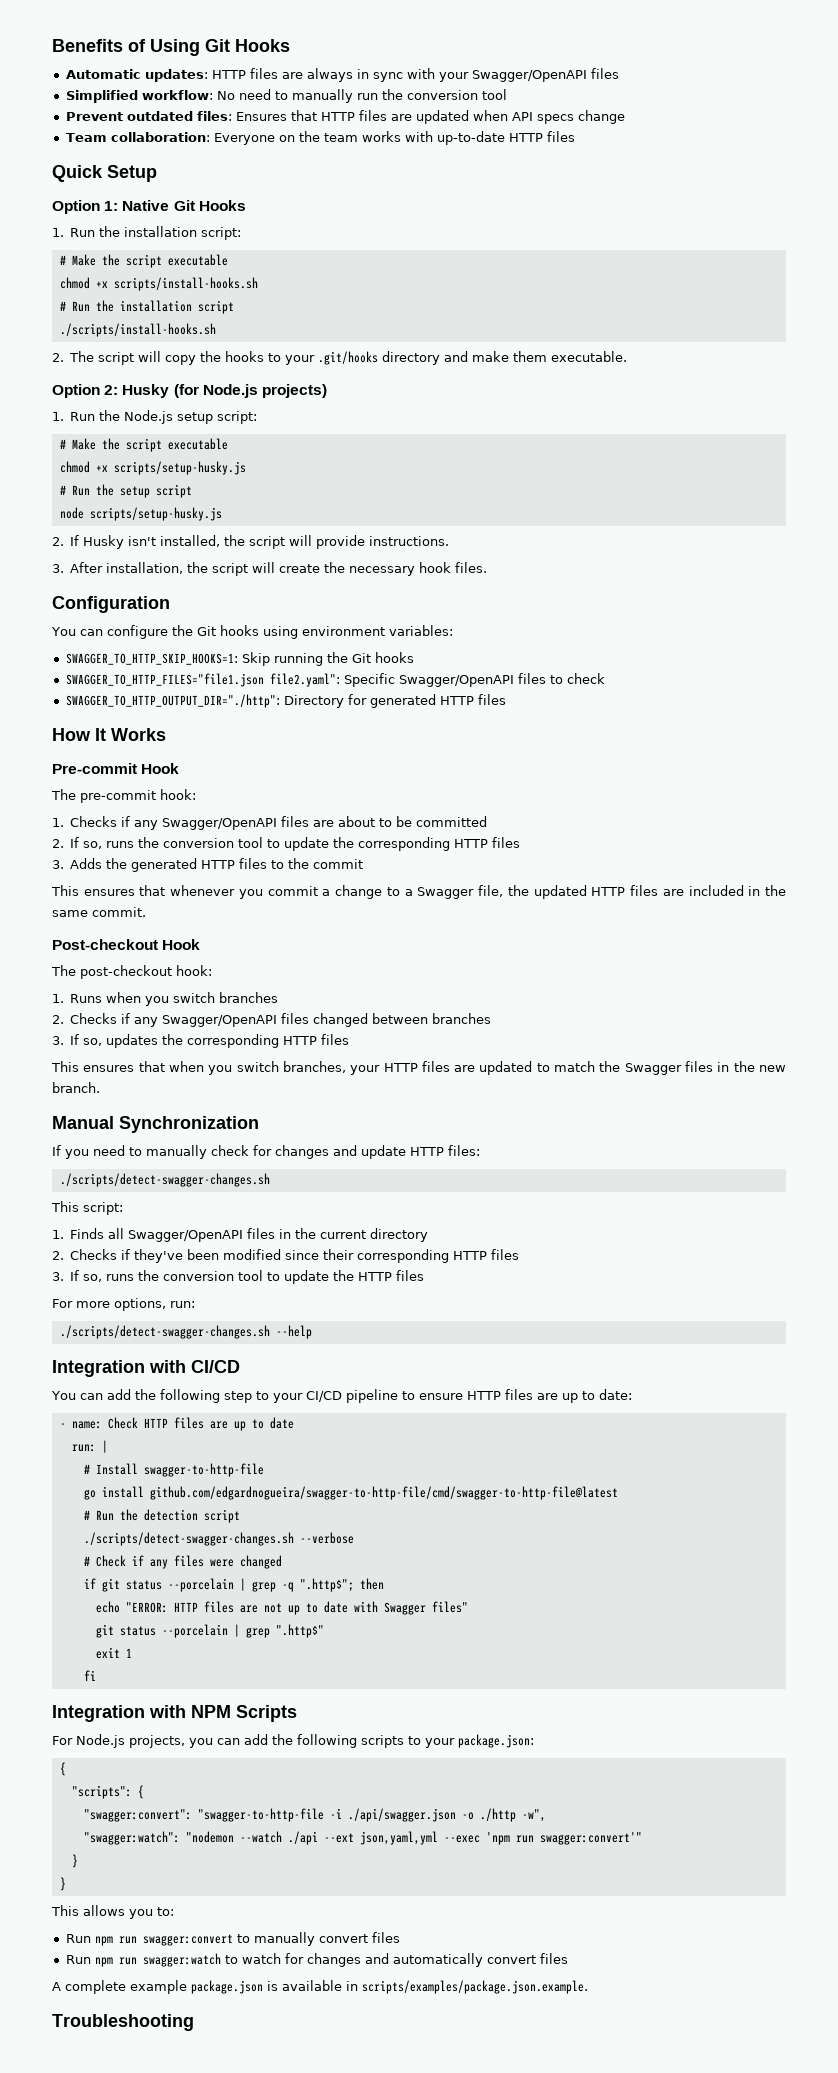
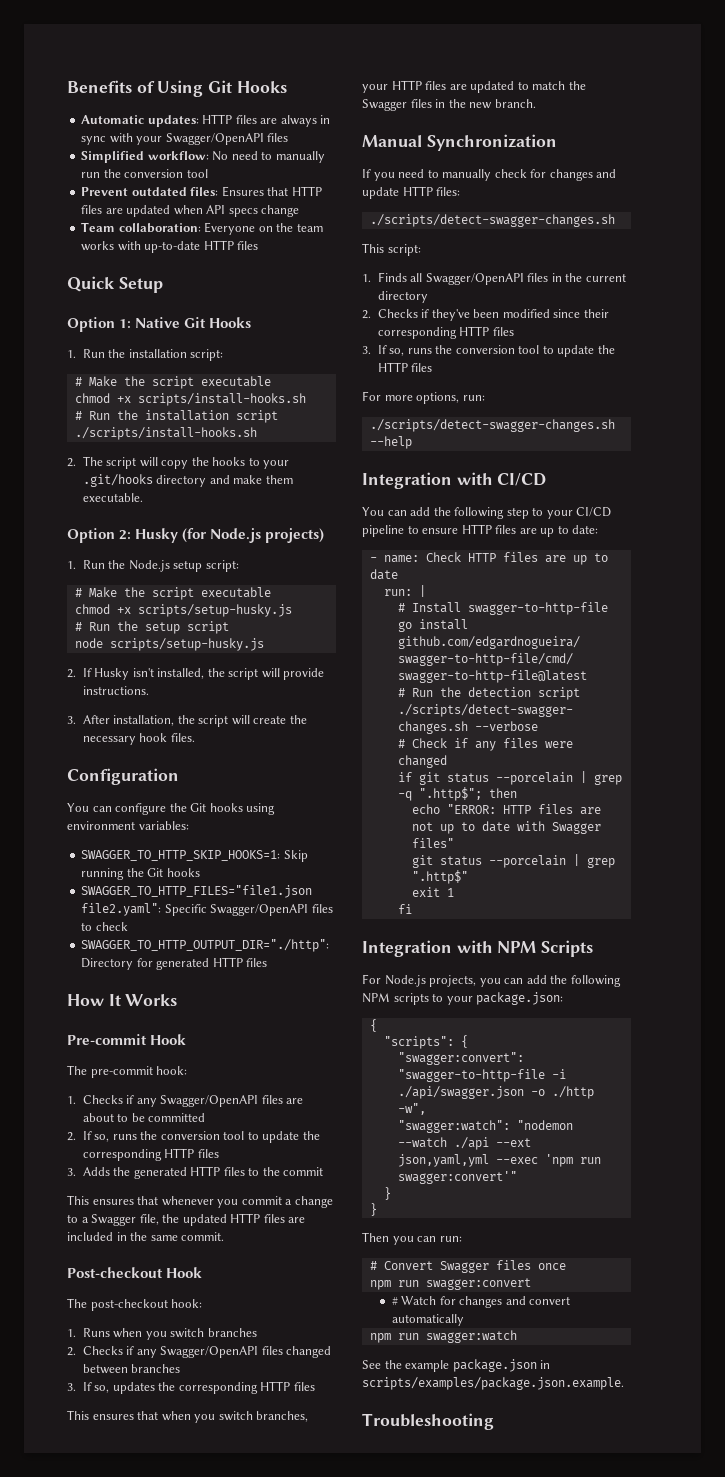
- For Node.js projects, you can add the following scripts to your package.json:
+ For Node.js projects, you can add the following NPM scripts to your package.json:
- This allows you to:
- Run npm run swagger:convert to manually convert files
- Run npm run swagger:watch to watch for changes and automatically convert files
- A complete example package.json is available in scripts/examples/package.json.example.
+ Then you can run:
+ # Convert Swagger files once
+ npm run swagger:convert
+ # Watch for changes and convert automatically
+ npm run swagger:watch
+ See the example package.json in scripts/examples/package.json.example.

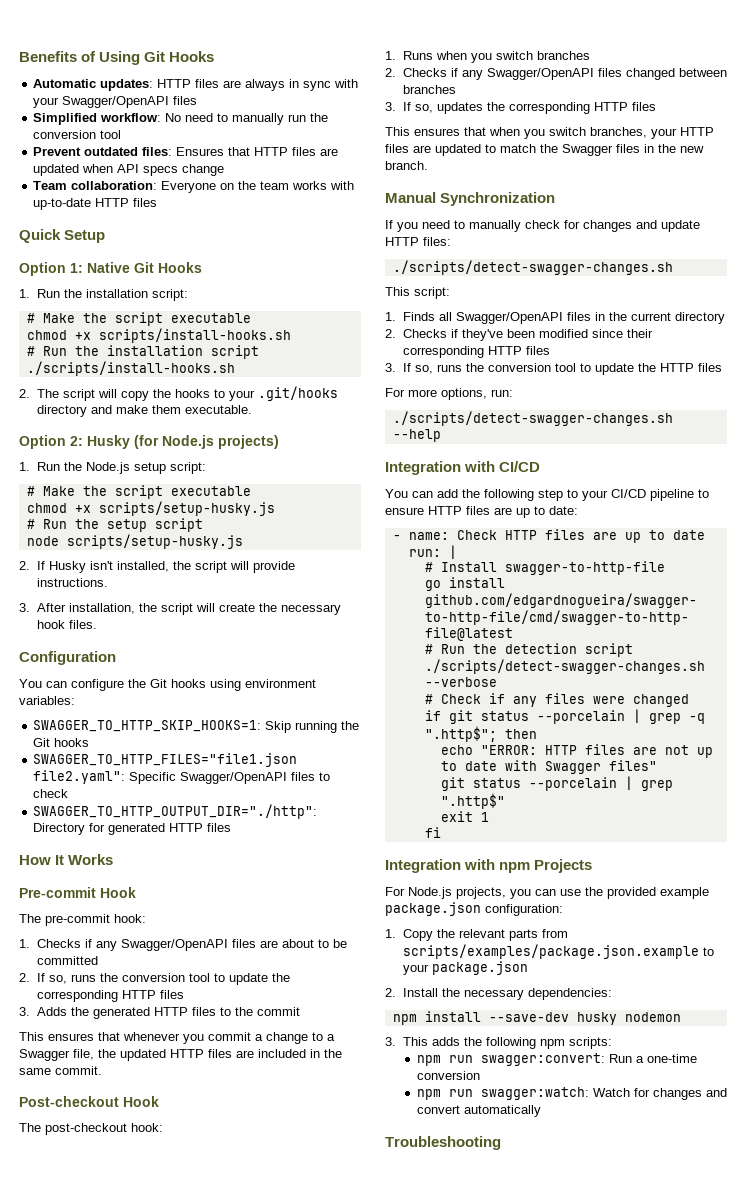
- Integration with NPM Scripts
+ Integration with npm Projects
- For Node.js projects, you can add the following NPM scripts to your package.json:
- {
- "scripts": {
- "swagger:convert": "swagger-to-http-file -i ./api/swagger.json -o ./http -w",
- "swagger:watch": "nodemon --watch ./api --ext json,yaml,yml --exec 'npm run swagger:convert'"
- }
- }
- Then you can run:
- # Convert Swagger files once
- npm run swagger:convert
- # Watch for changes and convert automatically
+ For Node.js projects, you can use the provided example package.json configuration:
+ 1. Copy the relevant parts from scripts/examples/package.json.example to your package.json
+ 2. Install the necessary dependencies:
+ npm install --save-dev husky nodemon
+ 3. This adds the following npm scripts:
+ npm run swagger:convert: Run a one-time conversion
+ npm run swagger:watch: Watch for changes and convert automatically
- npm run swagger:watch
- See the example package.json in scripts/examples/package.json.example.

